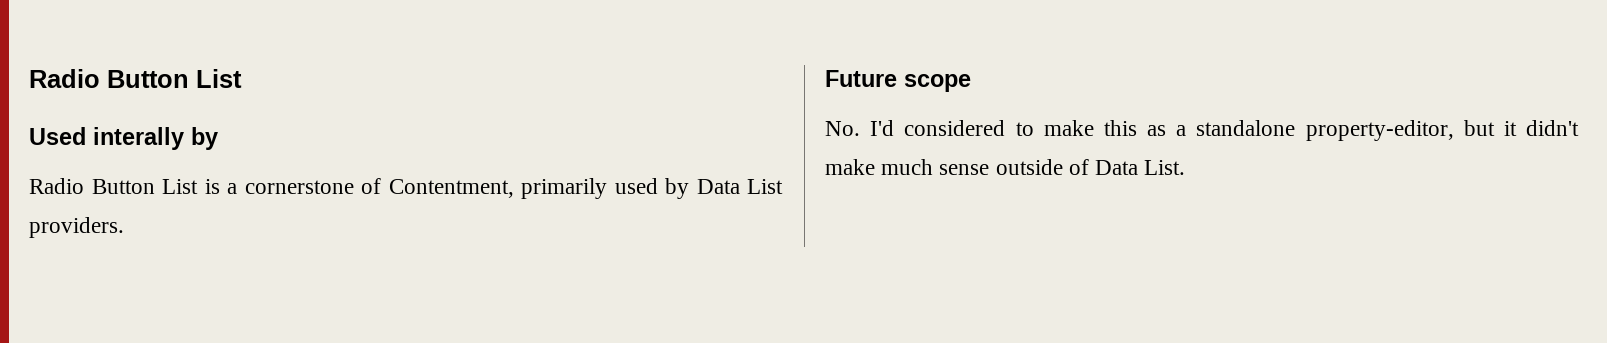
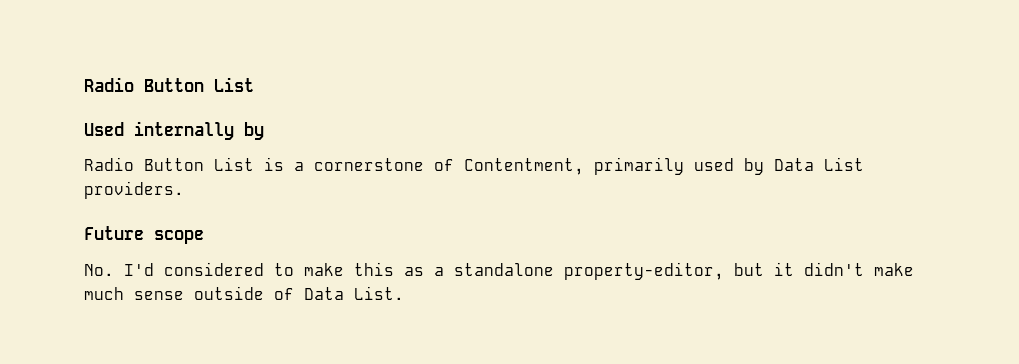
- Used interally by
+ Used internally by

